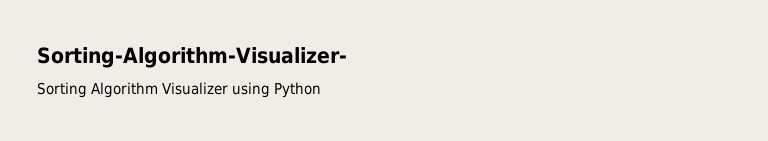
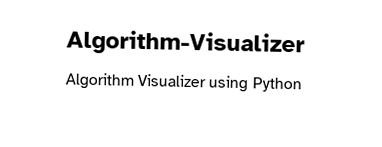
- Sorting-Algorithm-Visualizer-
- Sorting Algorithm Visualizer using Python
+ Algorithm-Visualizer
+ Algorithm Visualizer using Python

